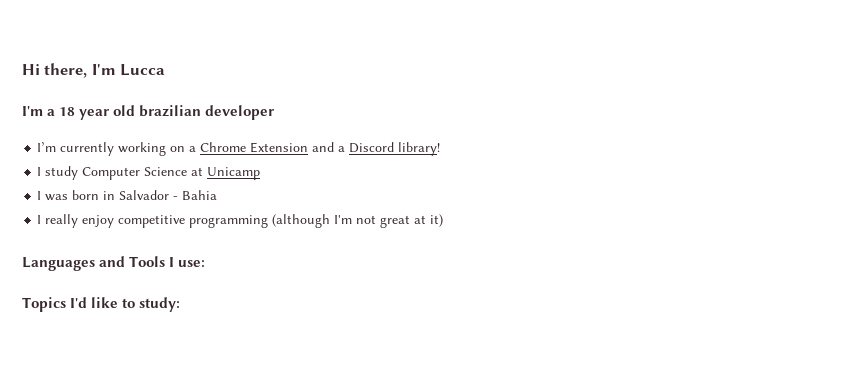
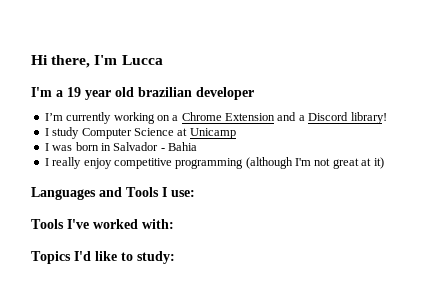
- I'm a 18 year old brazilian developer
+ I'm a 19 year old brazilian developer
+ Tools I've worked with:

